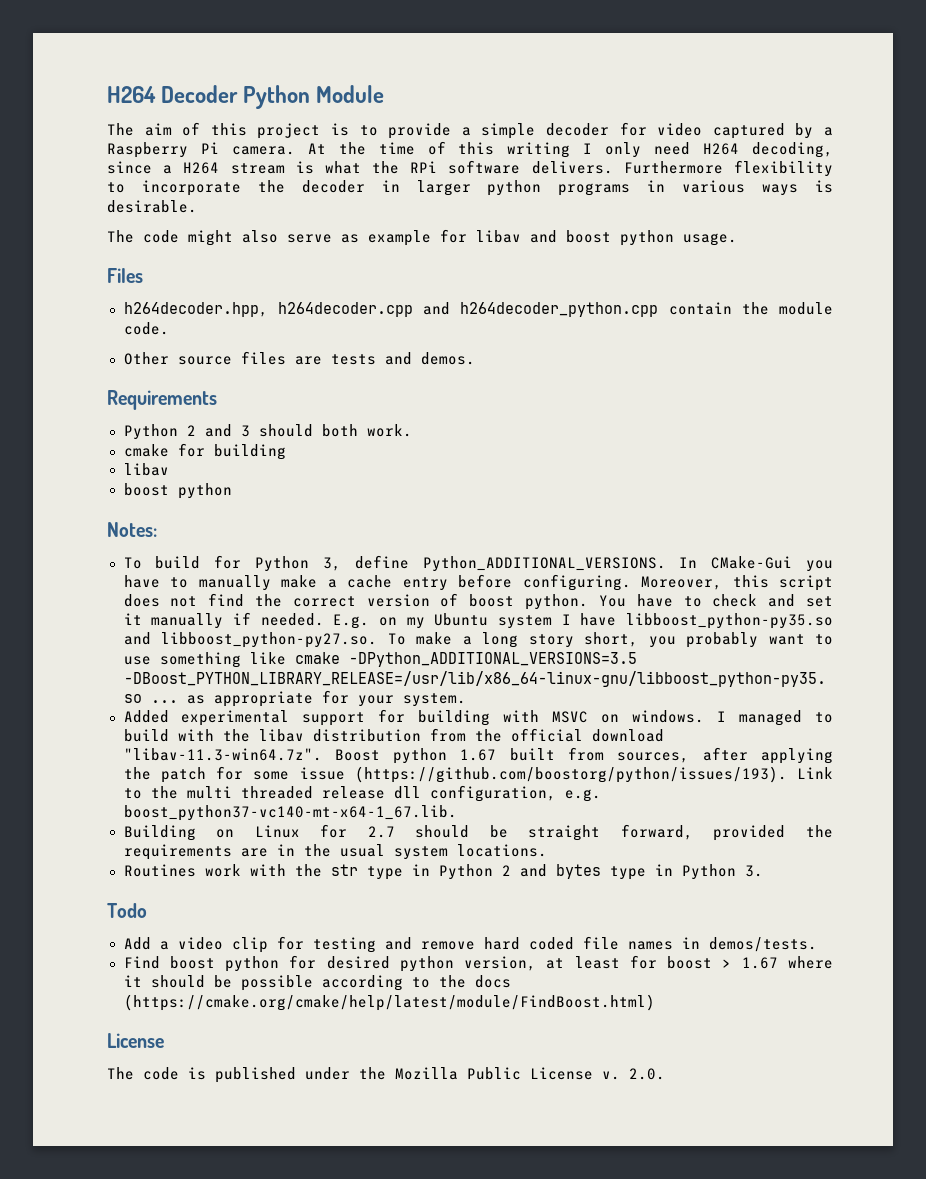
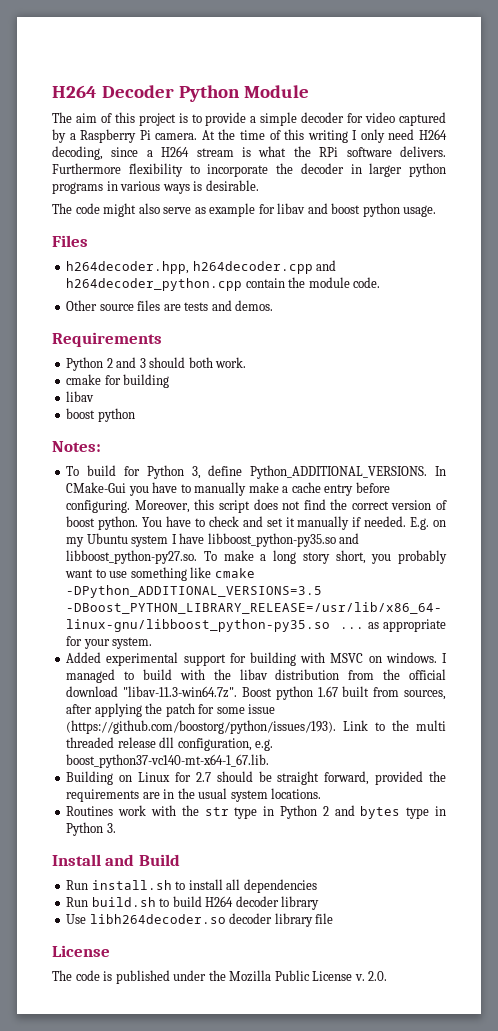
- Todo
- Add a video clip for testing and remove hard coded file names in demos/tests.
- Find boost python for desired python version, at least for boost > 1.67 where it should be possible according to the docs (https://cmake.org/cmake/help/latest/module/FindBoost.html)
+ Install and Build
+ Run install.sh to install all dependencies
+ Run build.sh to build H264 decoder library
+ Use libh264decoder.so decoder library file

